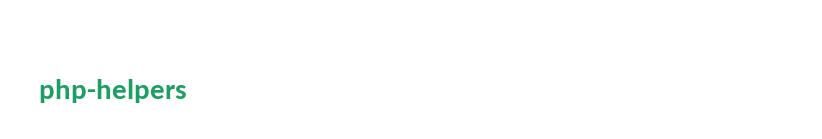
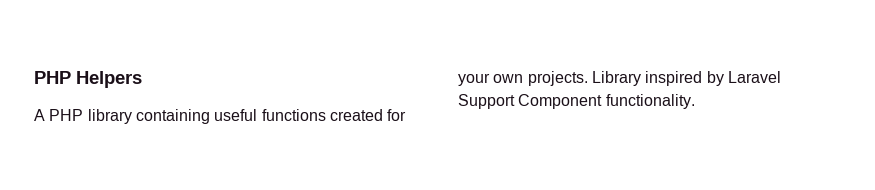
- php-helpers
+ PHP Helpers
+ A PHP library containing useful functions created for your own projects. Library inspired by Laravel Support Component functionality.

